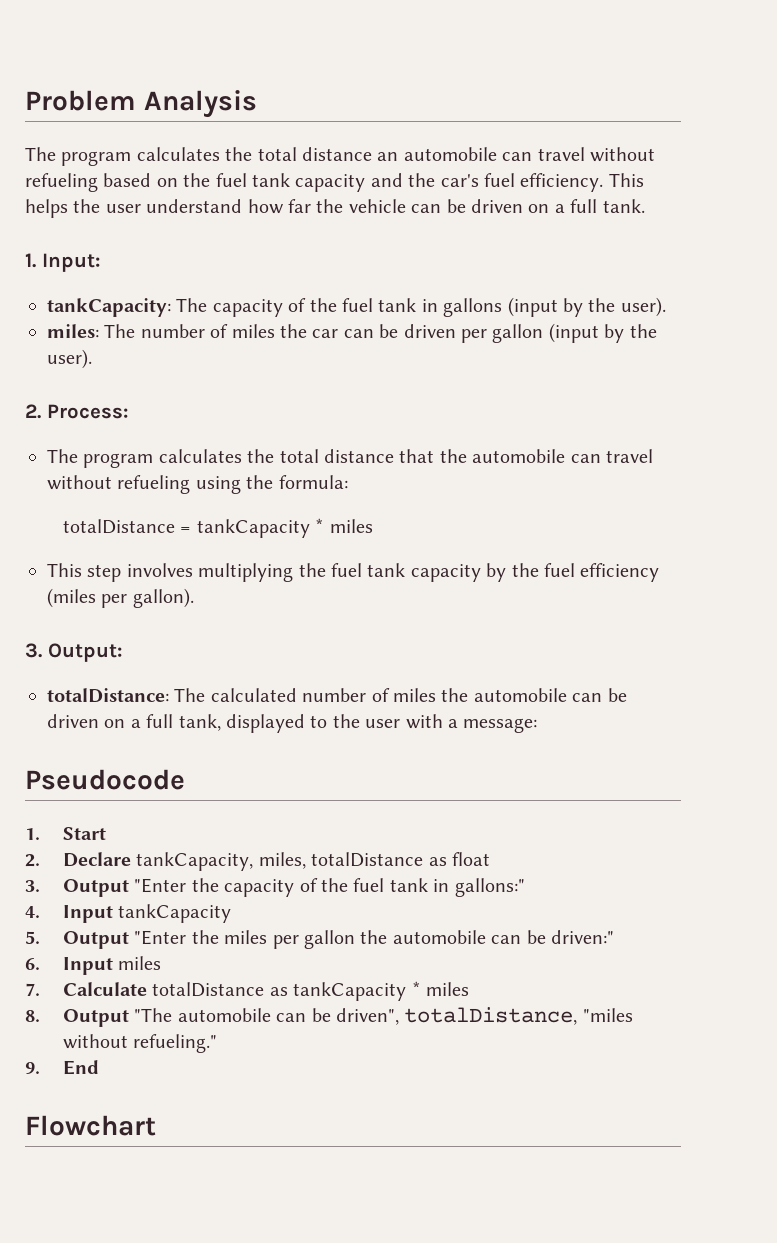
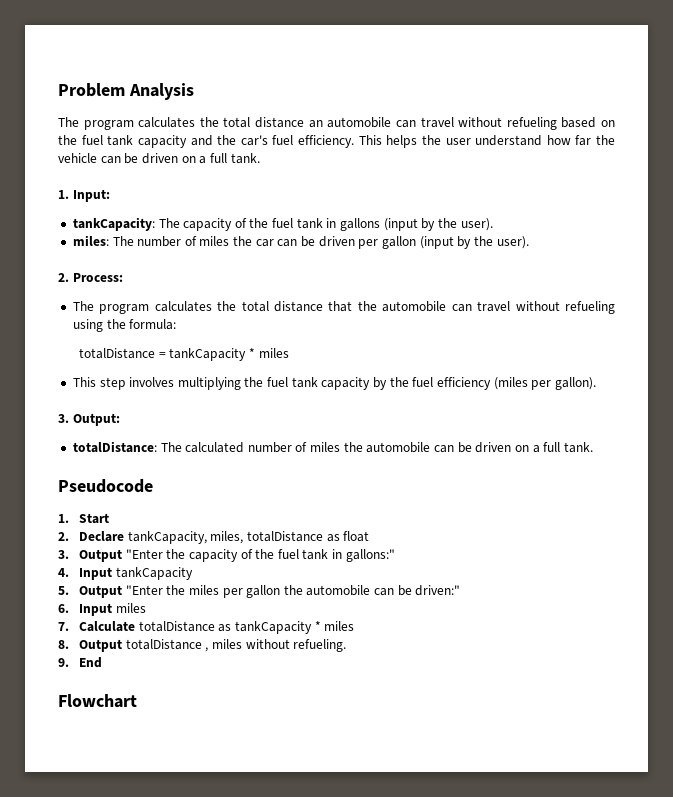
- totalDistance: The calculated number of miles the automobile can be driven on a full tank, displayed to the user with a message:
+ totalDistance: The calculated number of miles the automobile can be driven on a full tank.
- 8. Output "The automobile can be driven", totalDistance, "miles without refueling."
+ 8. Output totalDistance , miles without refueling.

